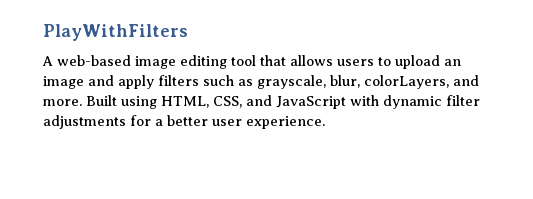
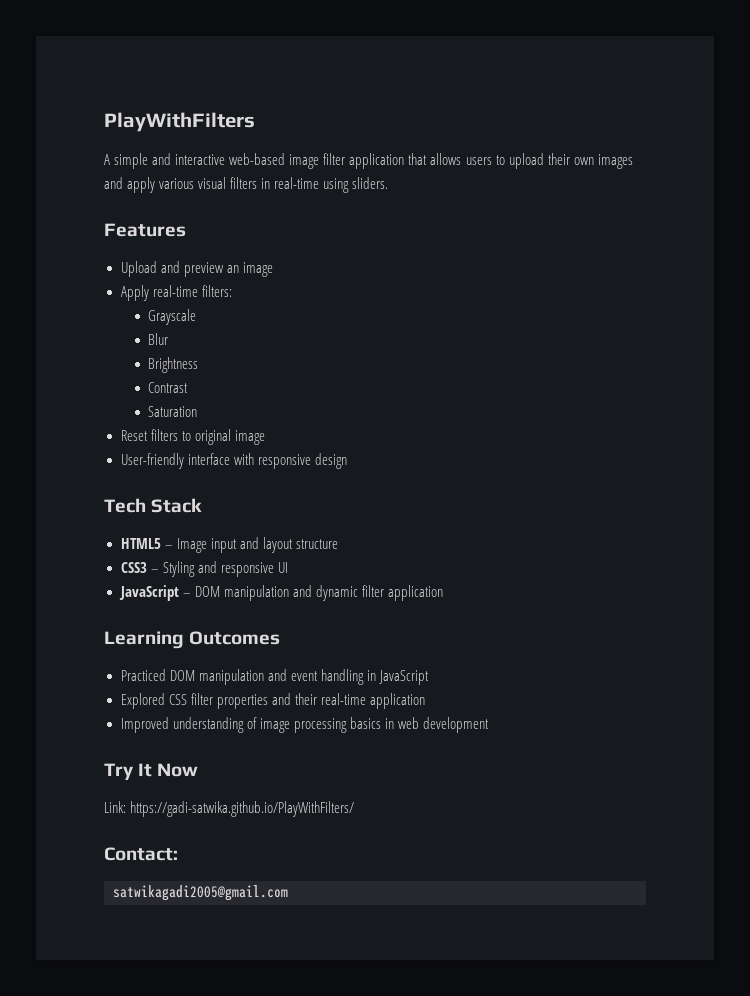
- A web-based image editing tool that allows users to upload an image and apply filters such as grayscale, blur, colorLayers, and more. Built using HTML, CSS, and JavaScript with dynamic filter adjustments for a better user experience.
+ A simple and interactive web-based image filter application that allows users to upload their own images and apply various visual filters in real-time using sliders.
+ Features
+ Upload and preview an image
+ Apply real-time filters:
+ Grayscale
+ Blur
+ Brightness
+ Contrast
+ Saturation
+ Reset filters to original image
+ User-friendly interface with responsive design
+ Tech Stack
+ HTML5 – Image input and layout structure
+ CSS3 – Styling and responsive UI
+ JavaScript – DOM manipulation and dynamic filter application
+ Learning Outcomes
+ Practiced DOM manipulation and event handling in JavaScript
+ Explored CSS filter properties and their real-time application
+ Improved understanding of image processing basics in web development
+ Try It Now
+ Link: https://gadi-satwika.github.io/PlayWithFilters/
+ Contact:
+ satwikagadi2005@gmail.com

